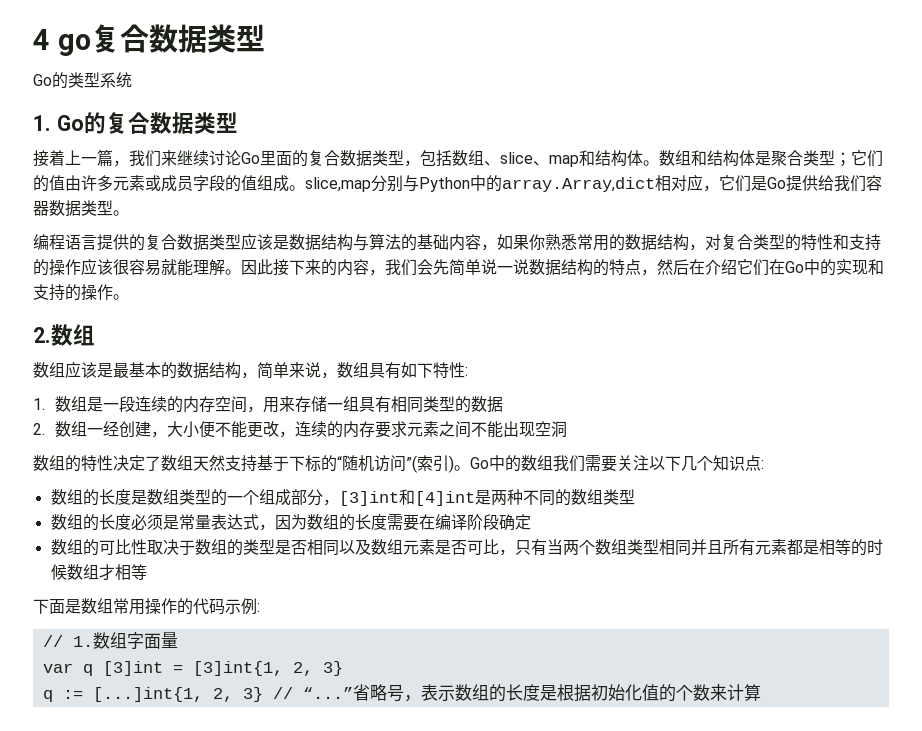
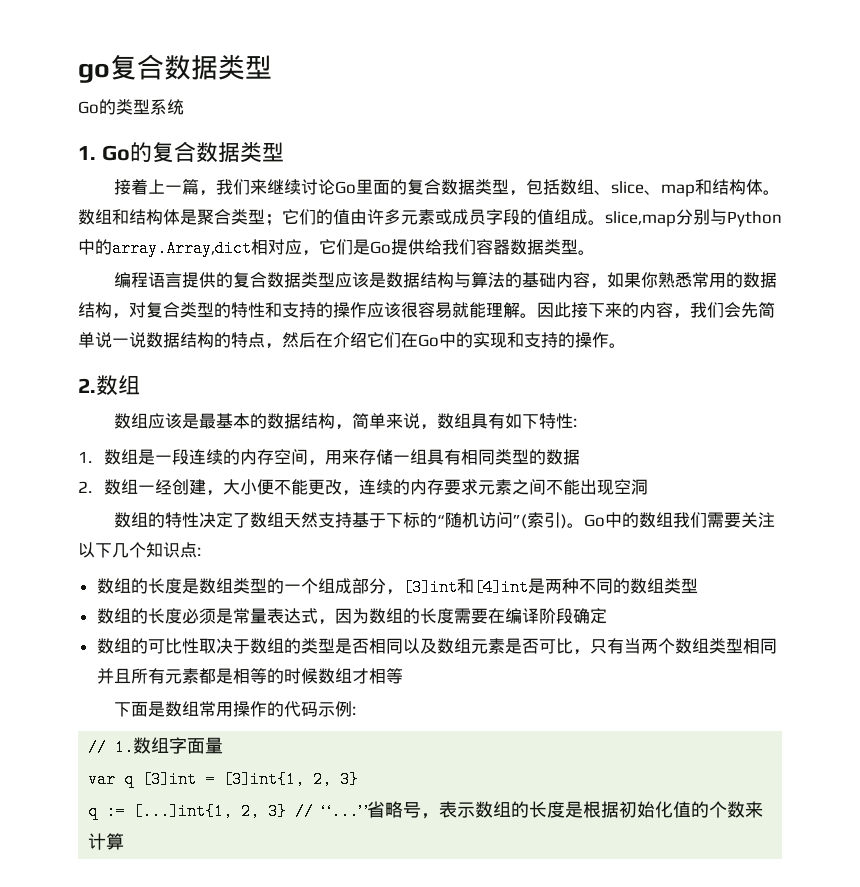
- 4 go复合数据类型
+ go复合数据类型

